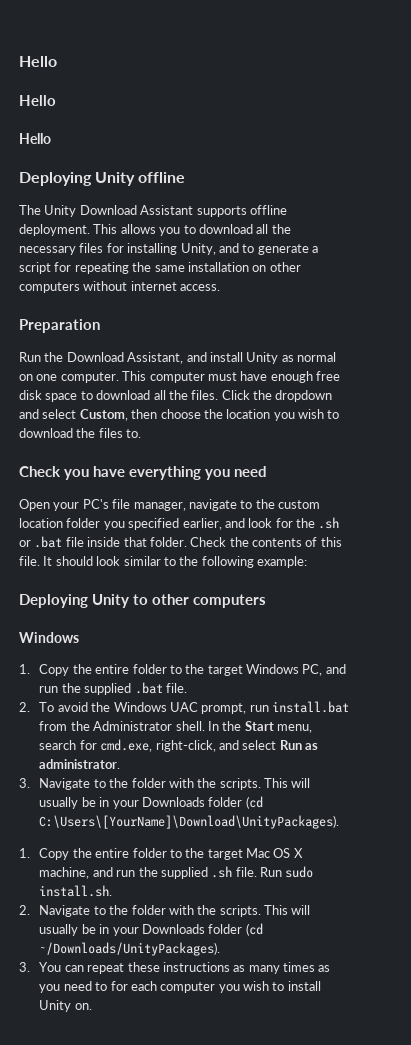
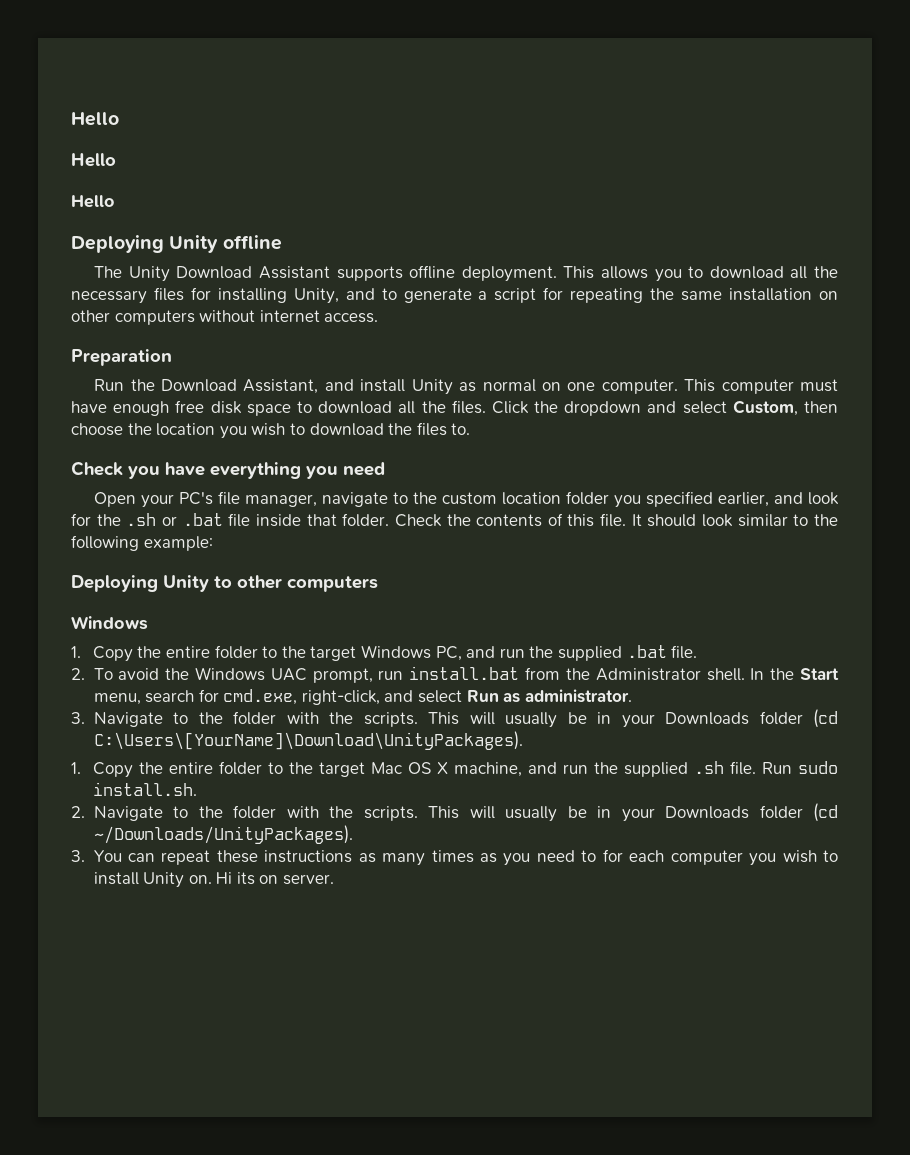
+ Hi its on server.

